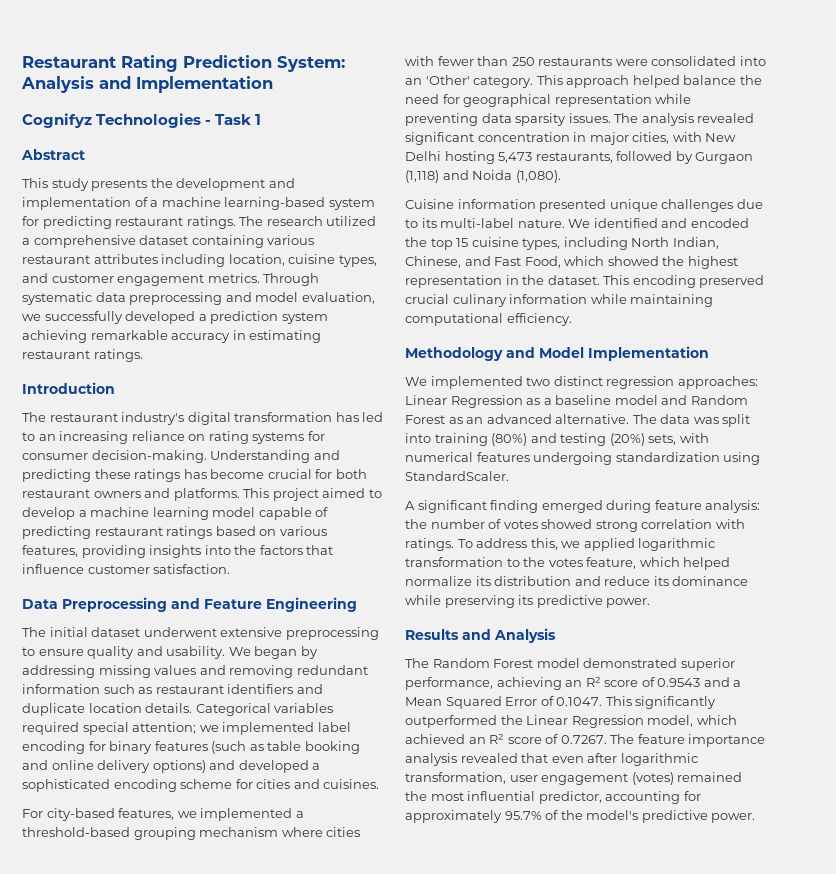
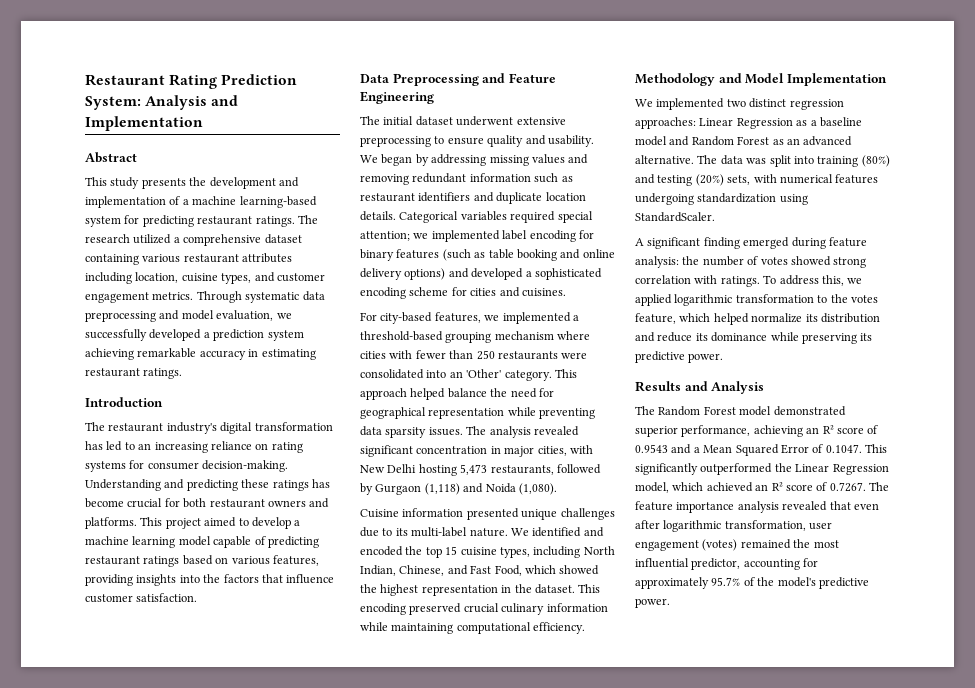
- Cognifyz Technologies - Task 1

